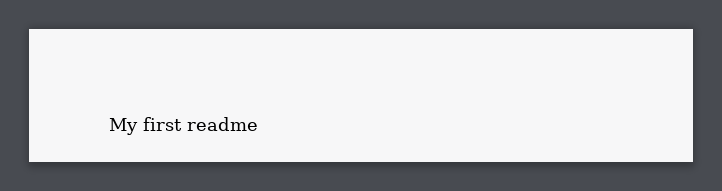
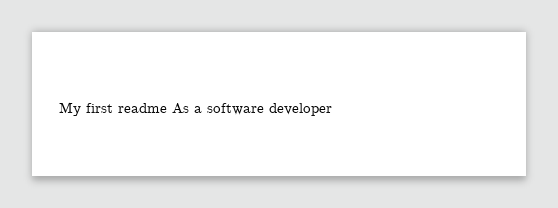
- My first readme
+ My first readme As a software developer

